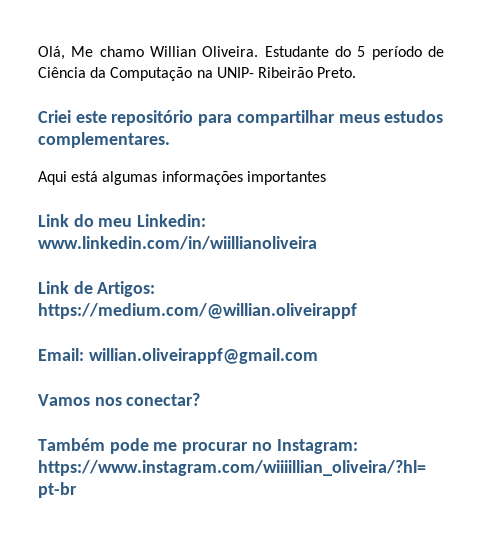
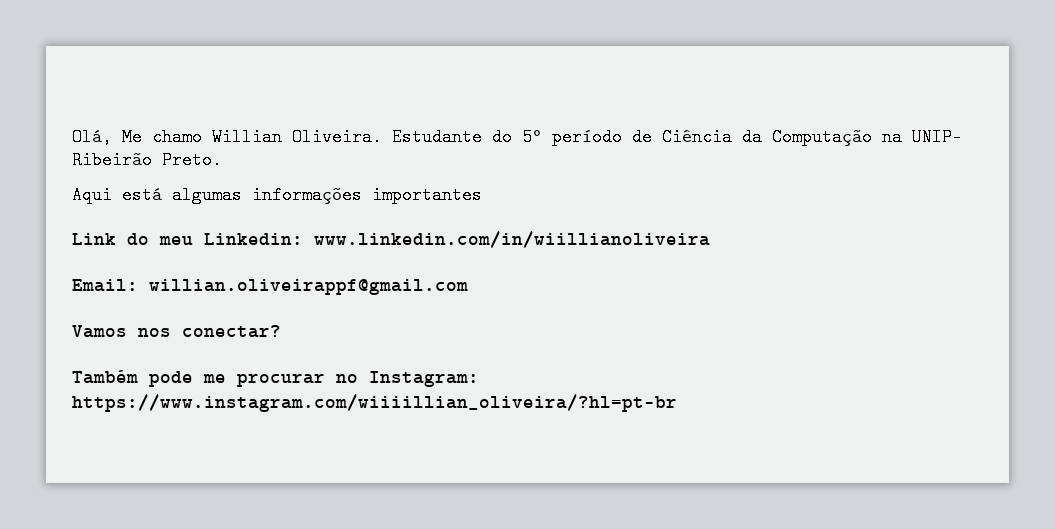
- Estudante do 5 período de Ciência da Computação na UNIP- Ribeirão Preto.
+ Estudante do 5° período de Ciência da Computação na UNIP- Ribeirão Preto.
- Criei este repositório para compartilhar meus estudos complementares.
- Link de Artigos: https://medium.com/@willian.oliveirappf

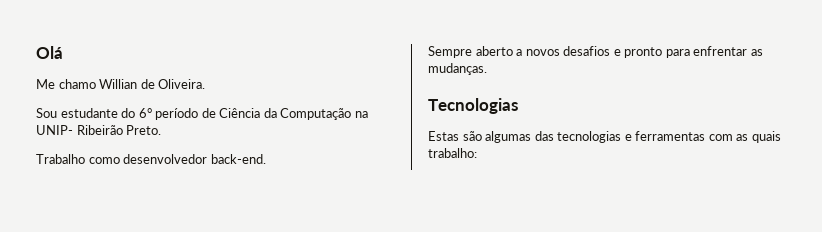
- Olá, Me chamo Willian Oliveira. Estudante do 5° período de Ciência da Computação na UNIP- Ribeirão Preto.
+ Olá
+ Me chamo Willian de Oliveira.
+ Sou estudante do 6° período de Ciência da Computação na UNIP- Ribeirão Preto.
- Aqui está algumas informações importantes
- Link do meu Linkedin: www.linkedin.com/in/wiillianoliveira
- Email: willian.oliveirappf@gmail.com
- Vamos nos conectar?
- Também pode me procurar no Instagram: https://www.instagram.com/wiiiillian_oliveira/?hl=pt-br
+ Trabalho como desenvolvedor back-end.
+ Sempre aberto a novos desafios e pronto para enfrentar as mudanças.
+ Tecnologias
+ Estas são algumas das tecnologias e ferramentas com as quais trabalho:

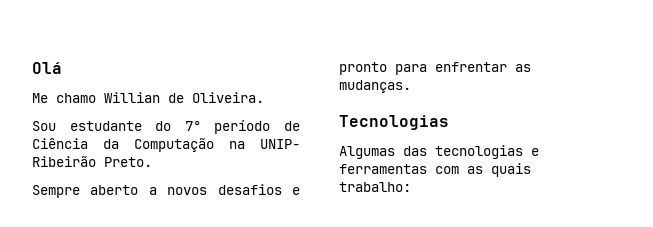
- Sou estudante do 6° período de Ciência da Computação na UNIP- Ribeirão Preto.
+ Sou estudante do 7° período de Ciência da Computação na UNIP- Ribeirão Preto.
- Trabalho como desenvolvedor back-end.
- Estas são algumas das tecnologias e ferramentas com as quais trabalho:
+ Algumas das tecnologias e ferramentas com as quais trabalho:

